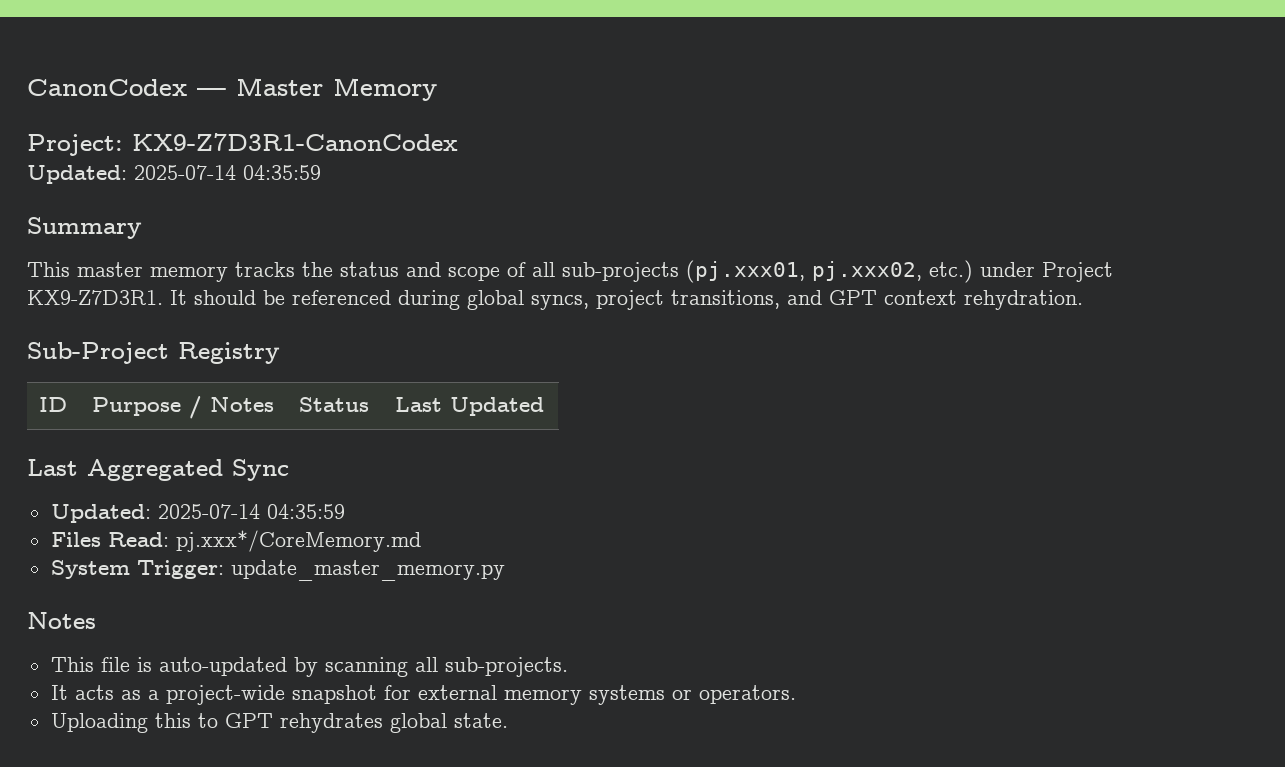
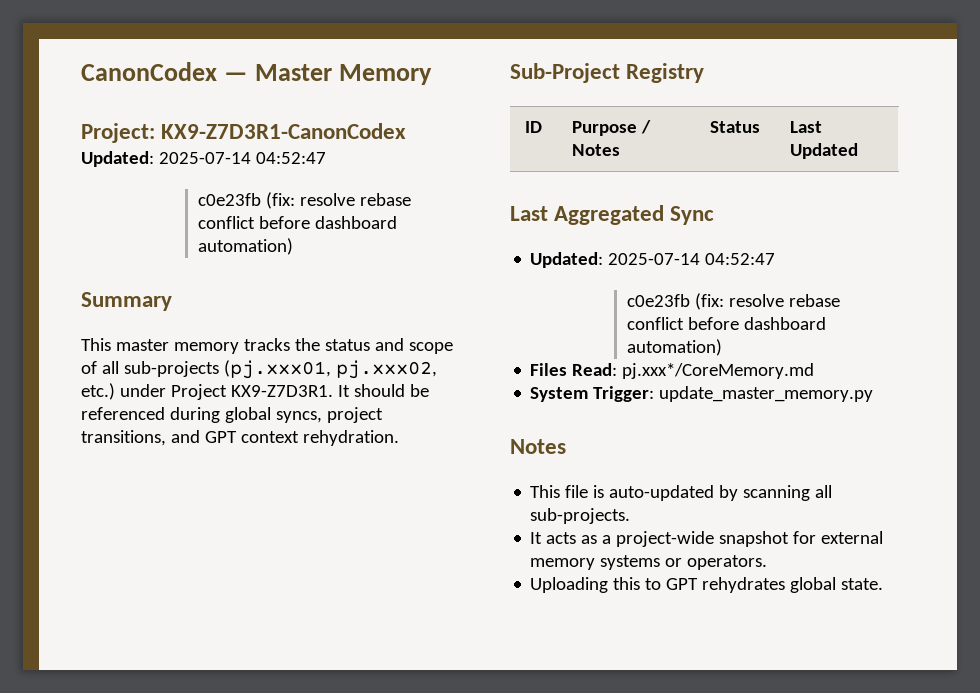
  Project: KX9-Z7D3R1-CanonCodex
- Updated: 2025-07-14 04:35:59
+ Updated: 2025-07-14 04:52:47
+ c0e23fb (fix: resolve rebase conflict before dashboard automation)
  Last Aggregated Sync
- Updated: 2025-07-14 04:35:59
+ Updated: 2025-07-14 04:52:47
+ c0e23fb (fix: resolve rebase conflict before dashboard automation)

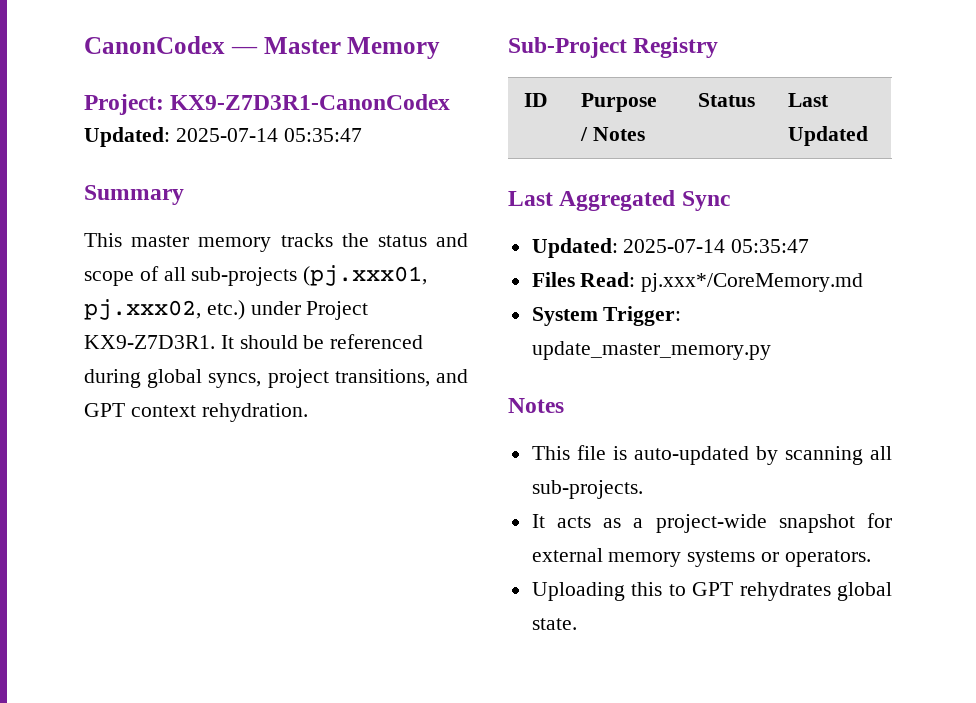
  Project: KX9-Z7D3R1-CanonCodex
- Updated: 2025-07-14 04:52:47
- c0e23fb (fix: resolve rebase conflict before dashboard automation)
+ Updated: 2025-07-14 05:35:47
  Last Aggregated Sync
- Updated: 2025-07-14 04:52:47
- c0e23fb (fix: resolve rebase conflict before dashboard automation)
+ Updated: 2025-07-14 05:35:47

